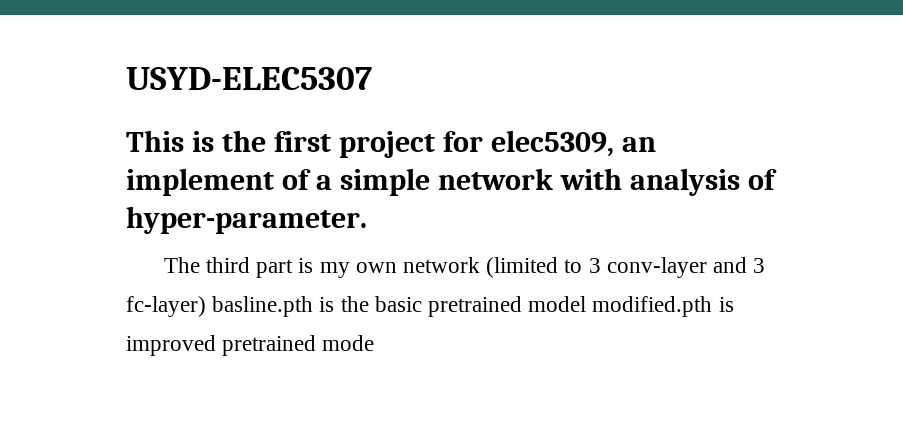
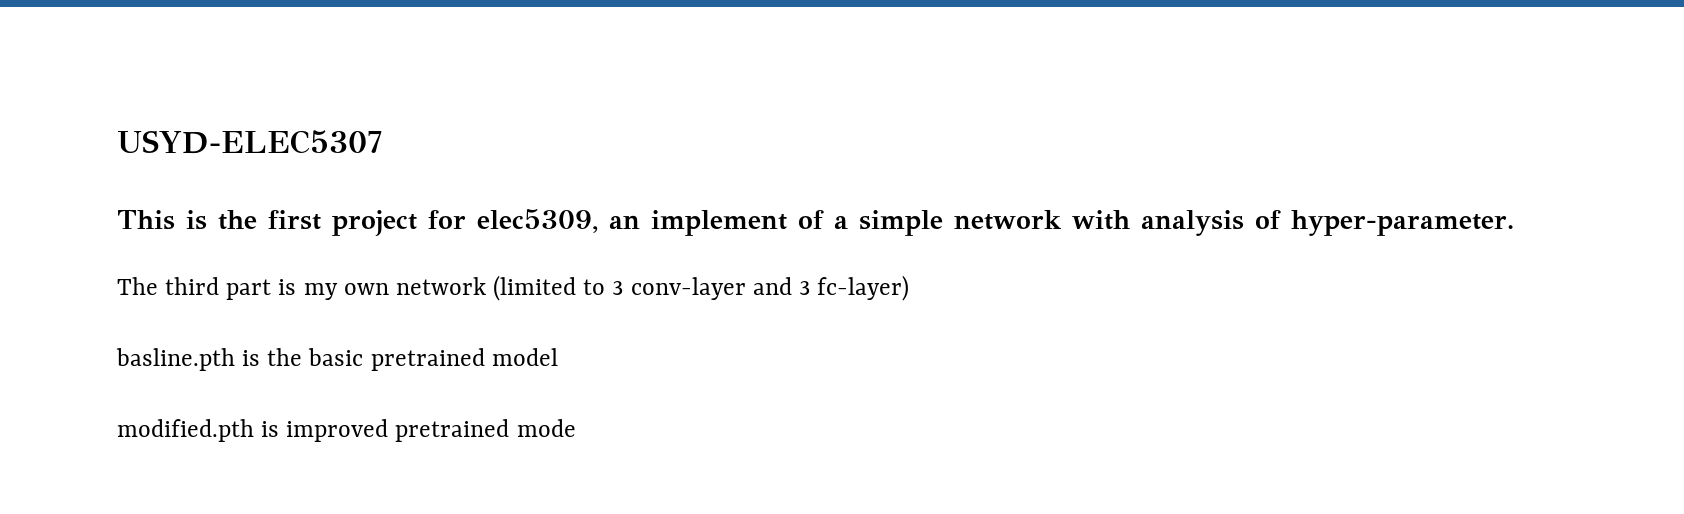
- The third part is my own network (limited to 3 conv-layer and 3 fc-layer) basline.pth is the basic pretrained model modified.pth is improved pretrained mode
+ The third part is my own network (limited to 3 conv-layer and 3 fc-layer)
+ basline.pth is the basic pretrained model
+ modified.pth is improved pretrained mode

